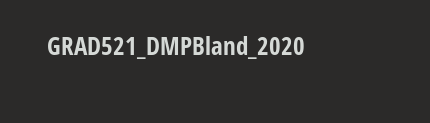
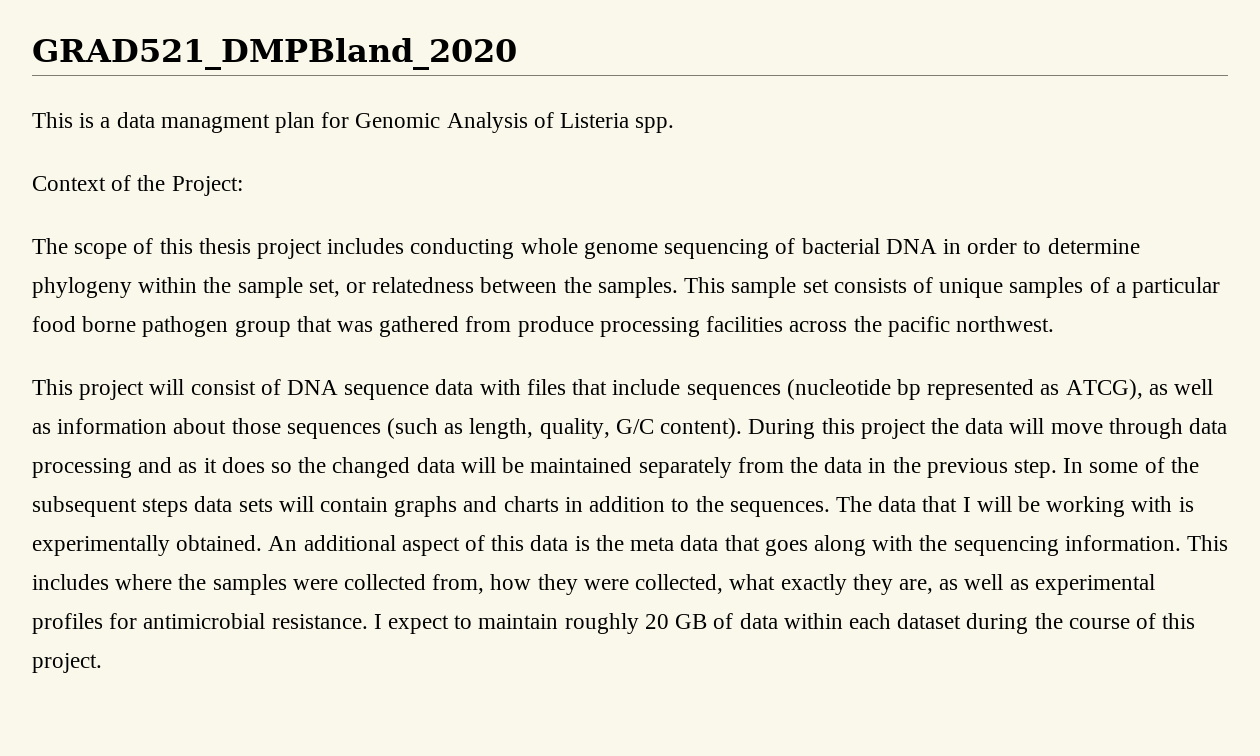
+ This is a data managment plan for Genomic Analysis of Listeria spp.
+ Context of the Project:
+ The scope of this thesis project includes conducting whole genome sequencing of bacterial DNA in order to determine phylogeny within the sample set, or relatedness between the samples. This sample set consists of unique samples of a particular food borne pathogen group that was gathered from produce processing facilities across the pacific northwest.
+ This project will consist of DNA sequence data with files that include sequences (nucleotide bp represented as ATCG), as well as information about those sequences (such as length, quality, G/C content). During this project the data will move through data processing and as it does so the changed data will be maintained separately from the data in the previous step. In some of the subsequent steps data sets will contain graphs and charts in addition to the sequences. The data that I will be working with is experimentally obtained. An additional aspect of this data is the meta data that goes along with the sequencing information. This includes where the samples were collected from, how they were collected, what exactly they are, as well as experimental profiles for antimicrobial resistance. I expect to maintain roughly 20 GB of data within each dataset during the course of this project.

